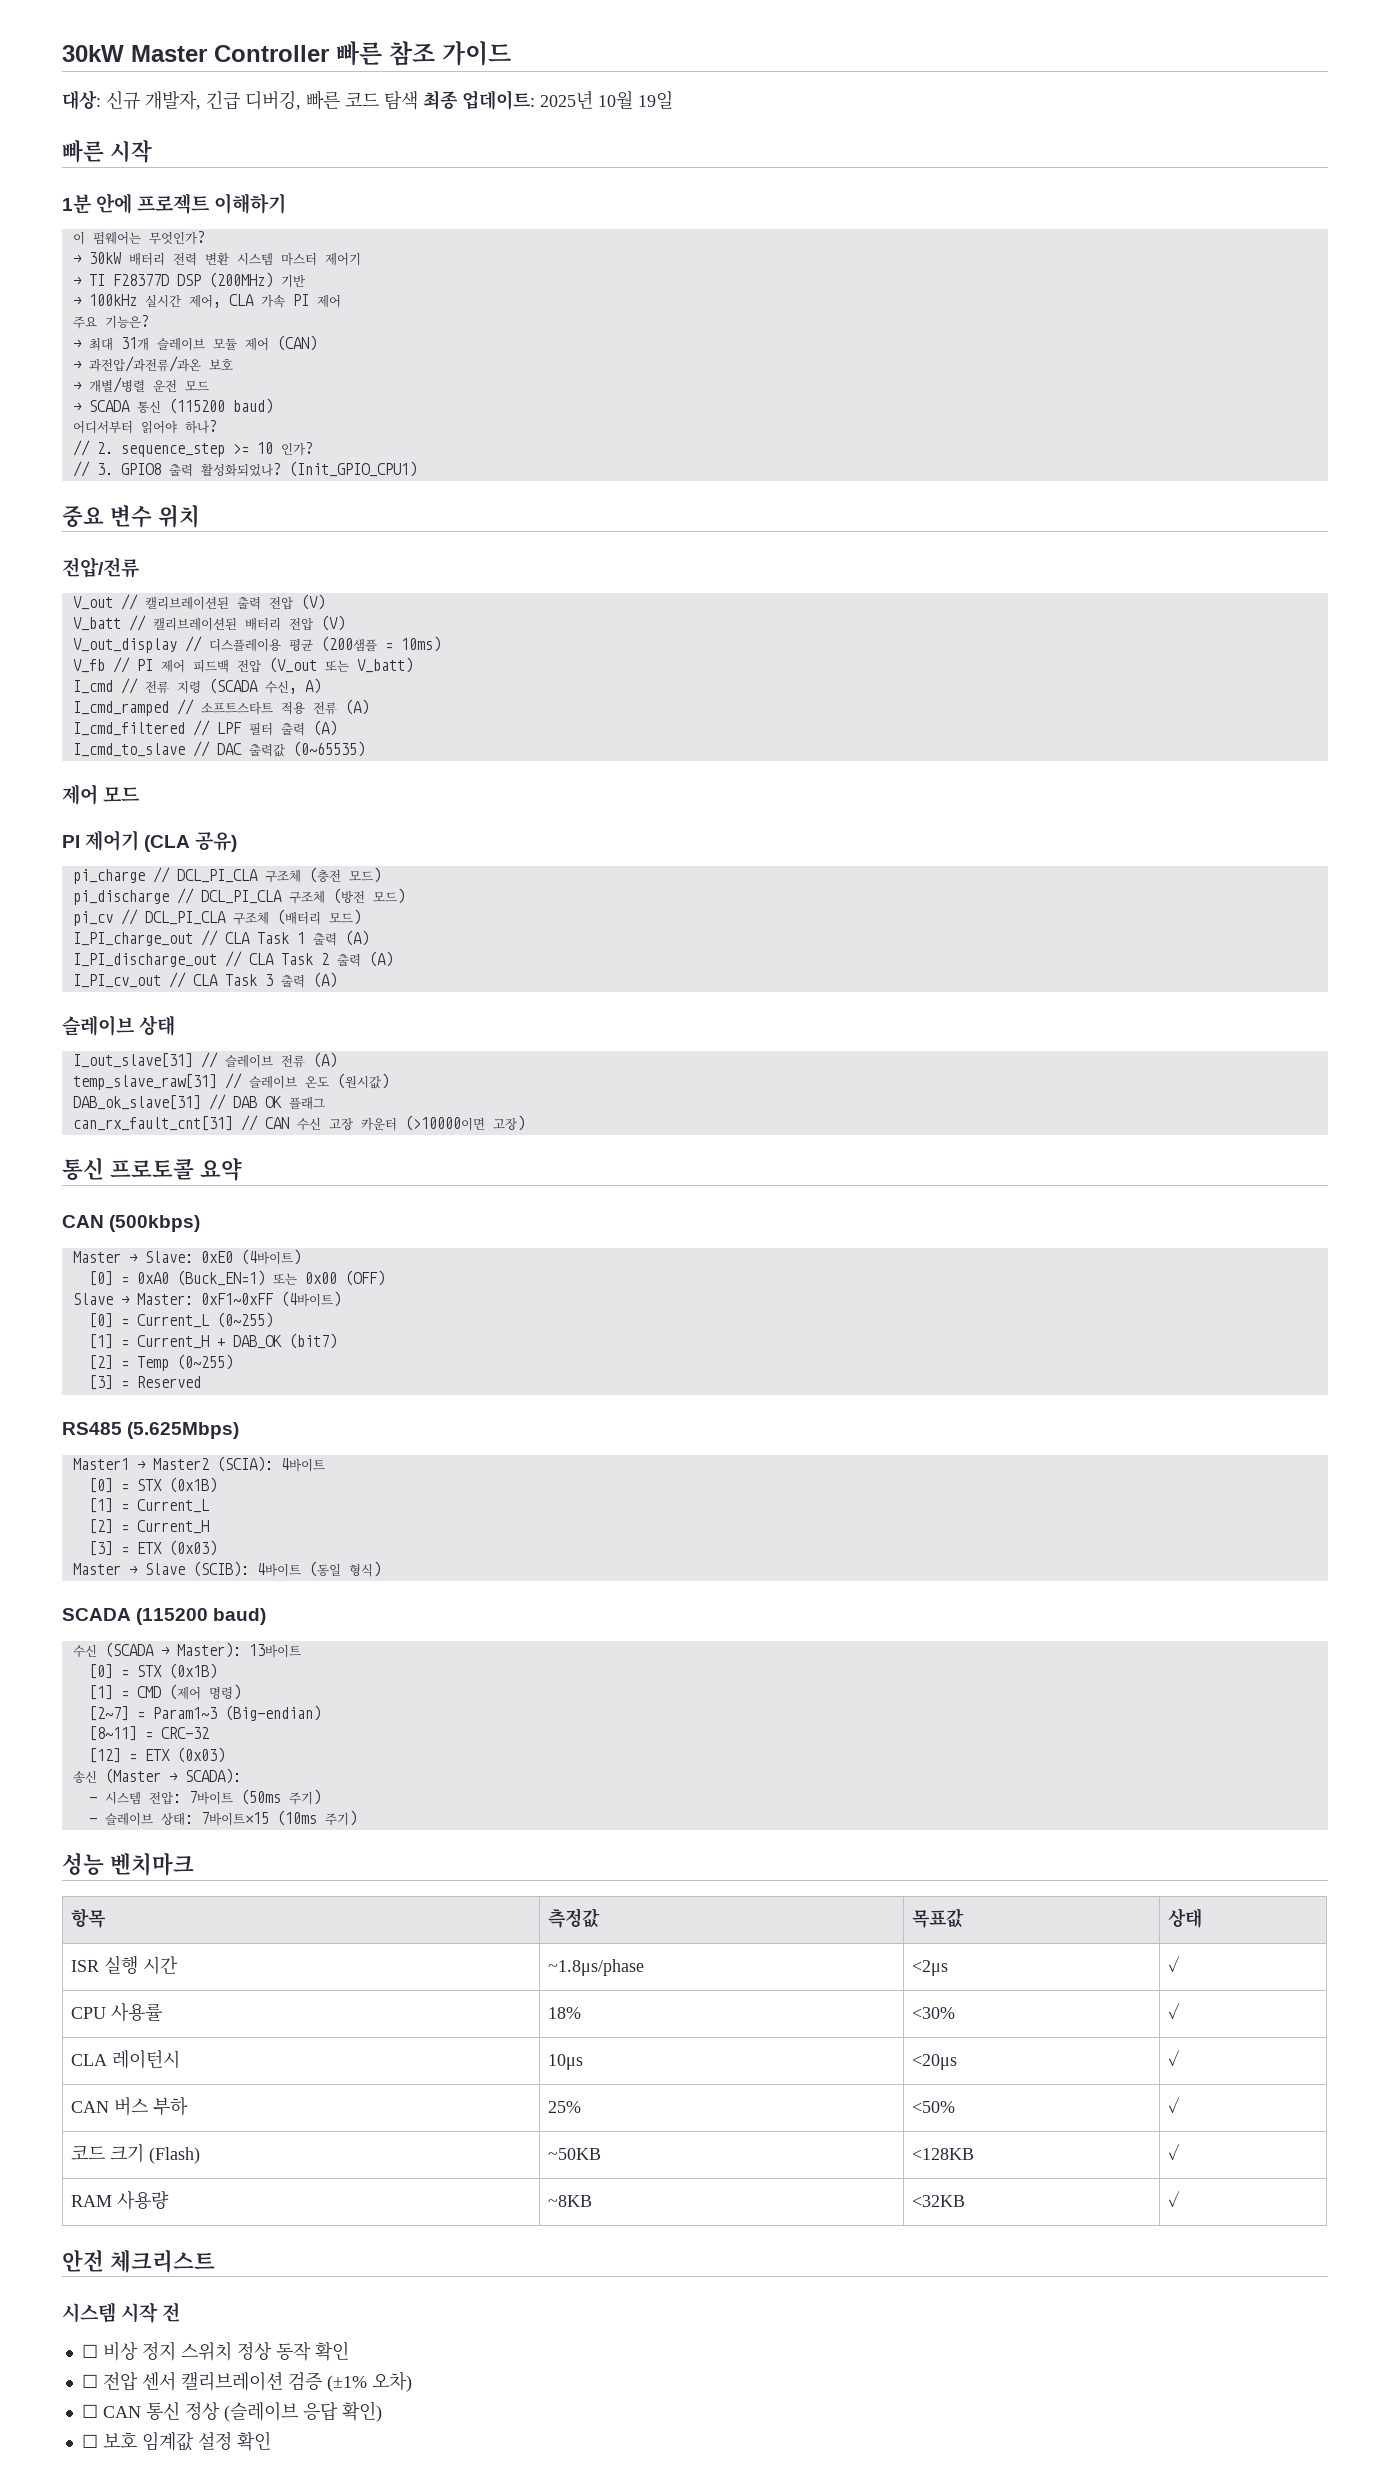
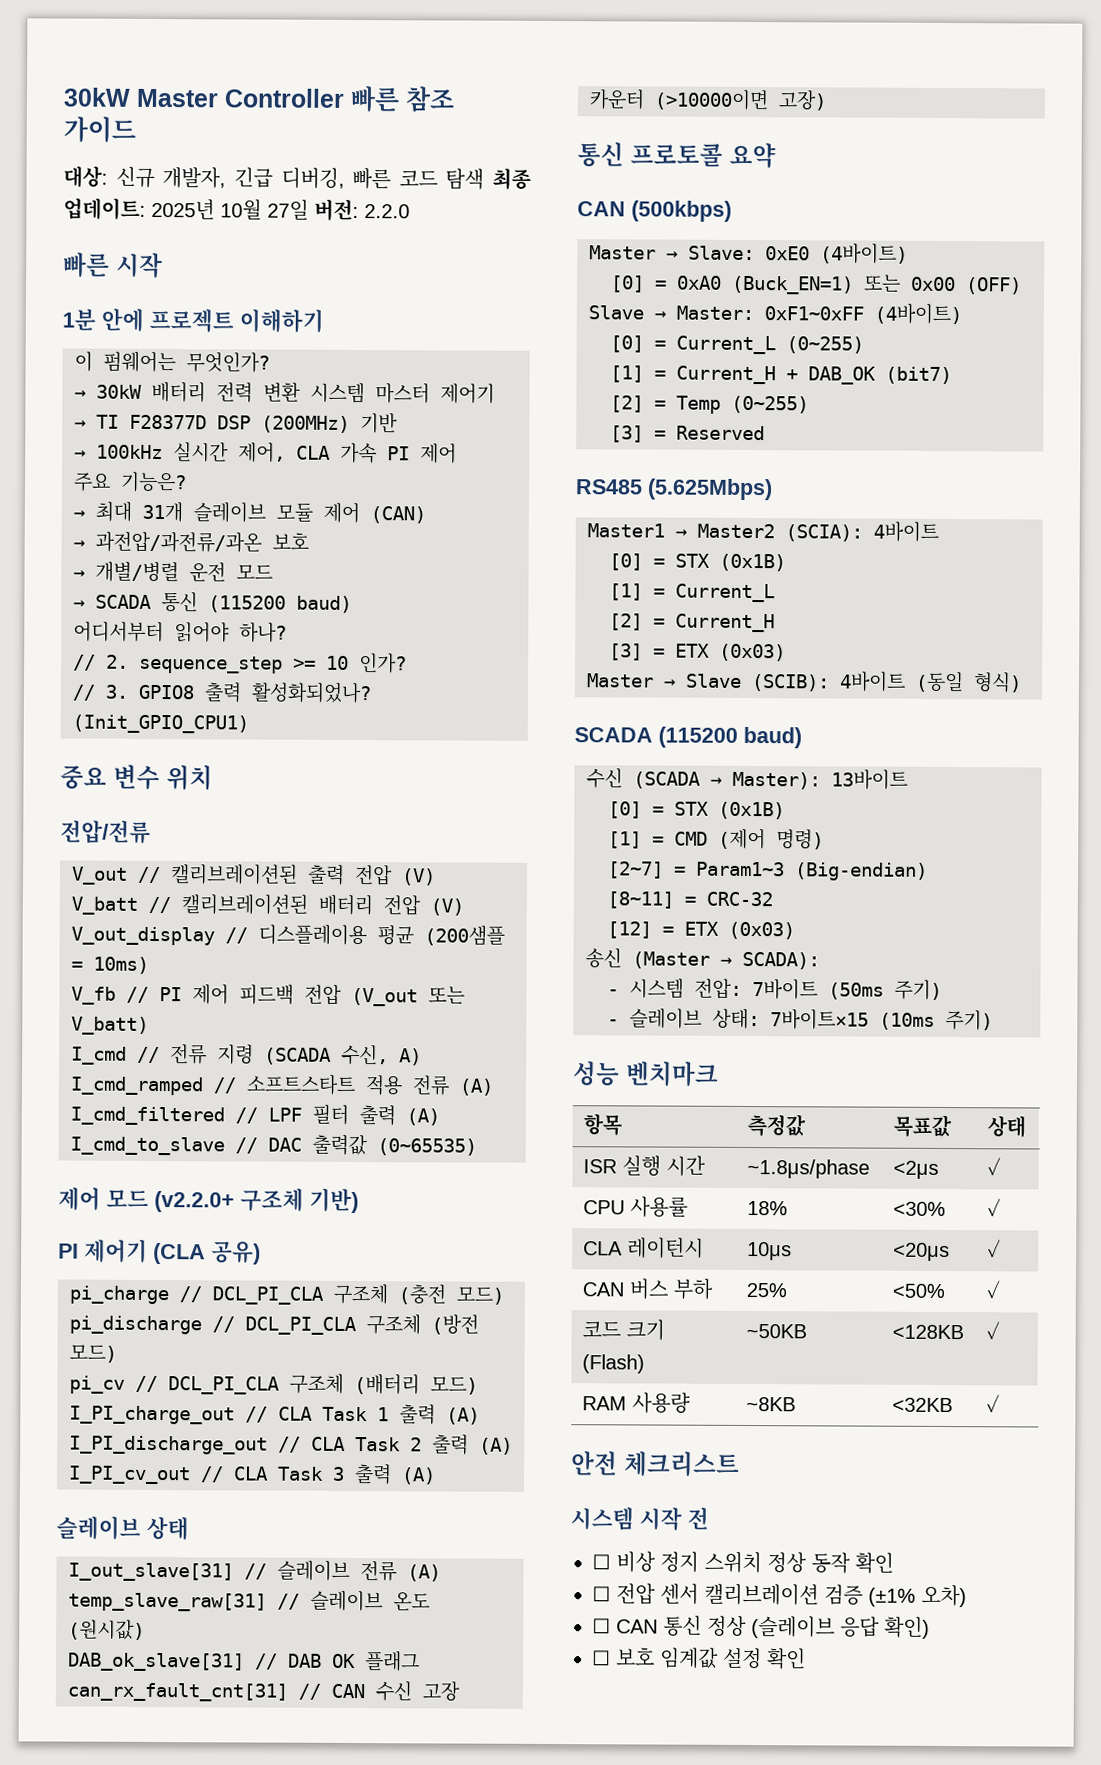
- 대상: 신규 개발자, 긴급 디버깅, 빠른 코드 탐색 최종 업데이트: 2025년 10월 19일
+ 대상: 신규 개발자, 긴급 디버깅, 빠른 코드 탐색 최종 업데이트: 2025년 10월 27일 버전: 2.2.0
- 제어 모드
+ 제어 모드 (v2.2.0+ 구조체 기반)

